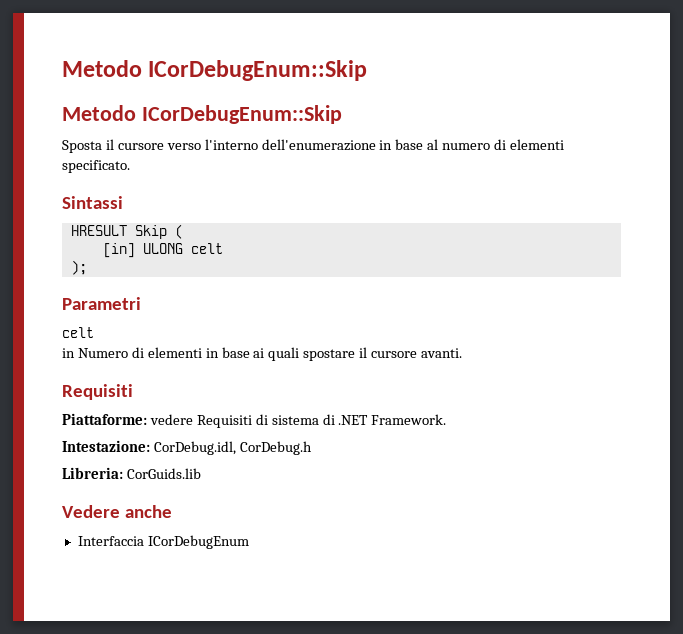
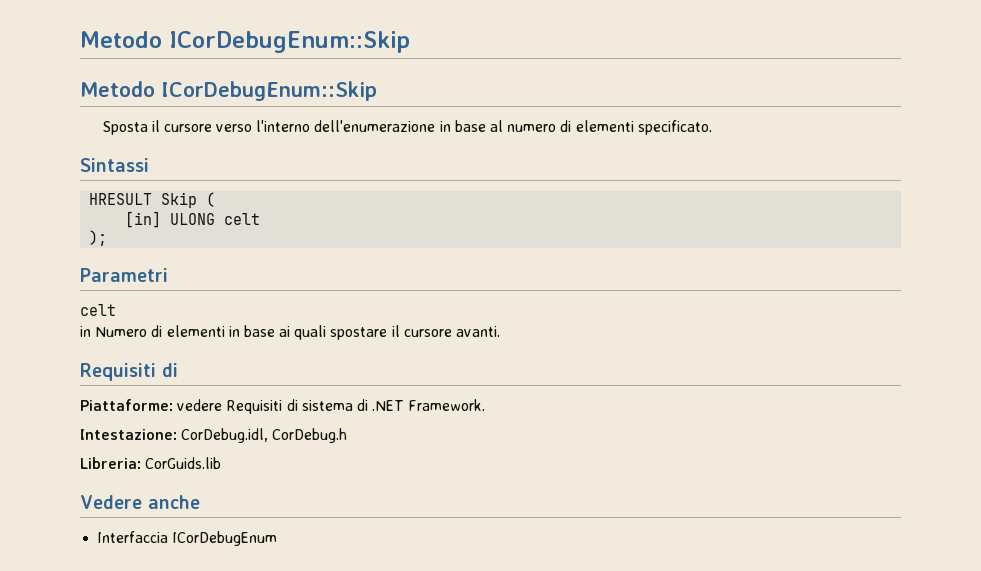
  in Numero di elementi in base ai quali spostare il cursore avanti.
- Requisiti
+ Requisiti di

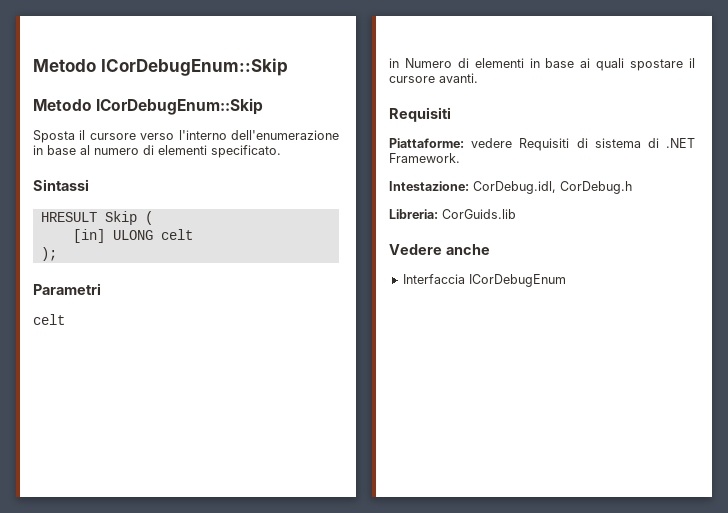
  in Numero di elementi in base ai quali spostare il cursore avanti.
- Requisiti di
+ Requisiti

